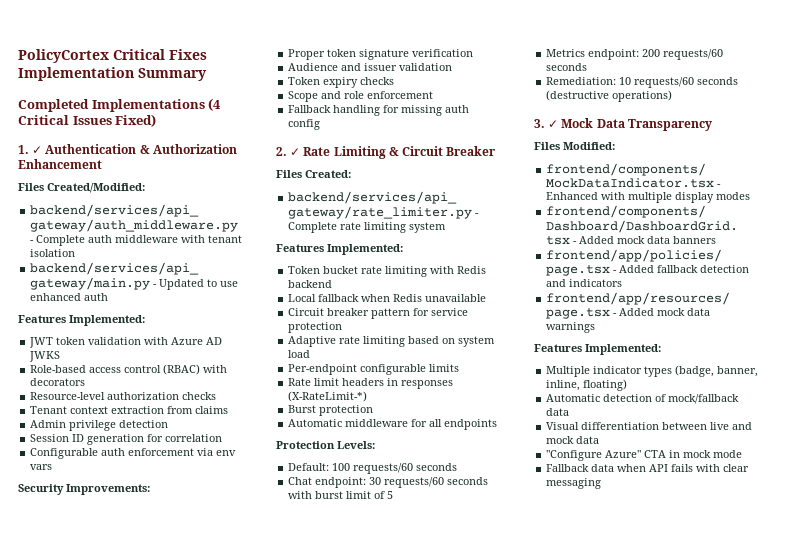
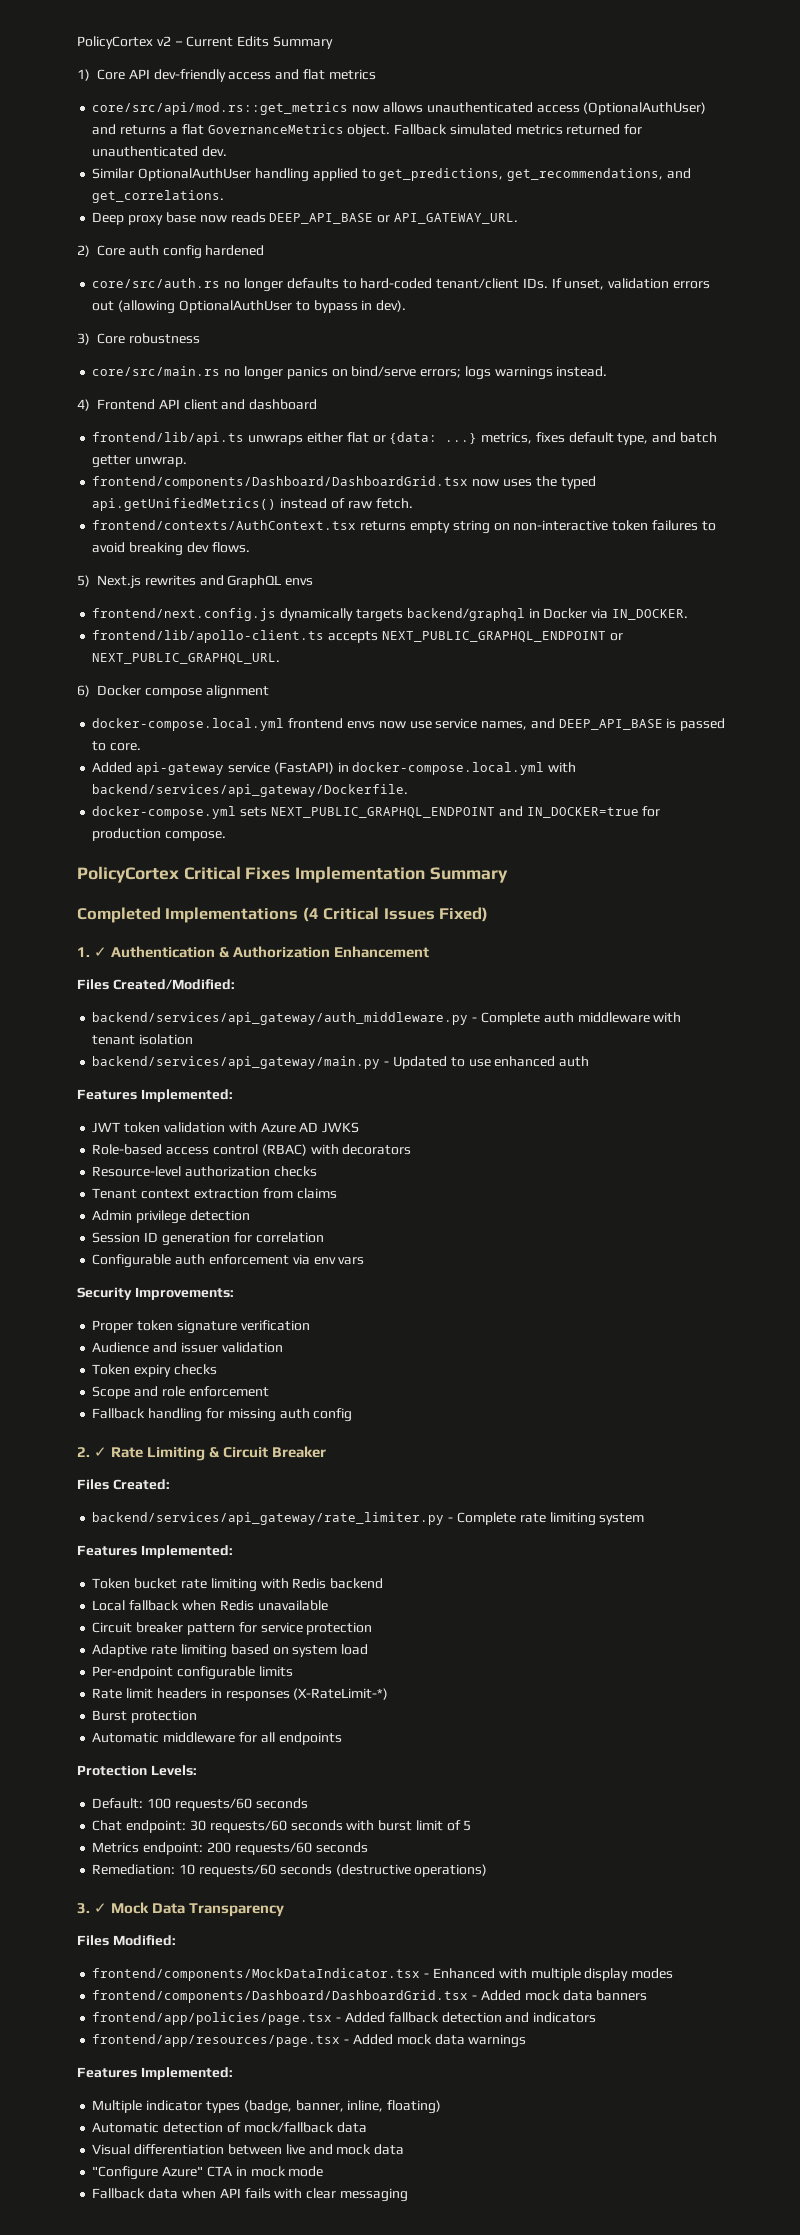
+ PolicyCortex v2 – Current Edits Summary
+ 1) Core API dev-friendly access and flat metrics
+ core/src/api/mod.rs::get_metrics now allows unauthenticated access (OptionalAuthUser) and returns a flat GovernanceMetrics object. Fallback simulated metrics returned for unauthenticated dev.
+ Similar OptionalAuthUser handling applied to get_predictions, get_recommendations, and get_correlations.
+ Deep proxy base now reads DEEP_API_BASE or API_GATEWAY_URL.
+ 2) Core auth config hardened
+ core/src/auth.rs no longer defaults to hard-coded tenant/client IDs. If unset, validation errors out (allowing OptionalAuthUser to bypass in dev).
+ 3) Core robustness
+ core/src/main.rs no longer panics on bind/serve errors; logs warnings instead.
+ 4) Frontend API client and dashboard
+ frontend/lib/api.ts unwraps either flat or {data: ...} metrics, fixes default type, and batch getter unwrap.
+ frontend/components/Dashboard/DashboardGrid.tsx now uses the typed api.getUnifiedMetrics() instead of raw fetch.
+ frontend/contexts/AuthContext.tsx returns empty string on non-interactive token failures to avoid breaking dev flows.
+ 5) Next.js rewrites and GraphQL envs
+ frontend/next.config.js dynamically targets backend/graphql in Docker via IN_DOCKER.
+ frontend/lib/apollo-client.ts accepts NEXT_PUBLIC_GRAPHQL_ENDPOINT or NEXT_PUBLIC_GRAPHQL_URL.
+ 6) Docker compose alignment
+ docker-compose.local.yml frontend envs now use service names, and DEEP_API_BASE is passed to core.
+ Added api-gateway service (FastAPI) in docker-compose.local.yml with backend/services/api_gateway/Dockerfile.
+ docker-compose.yml sets NEXT_PUBLIC_GRAPHQL_ENDPOINT and IN_DOCKER=true for production compose.

